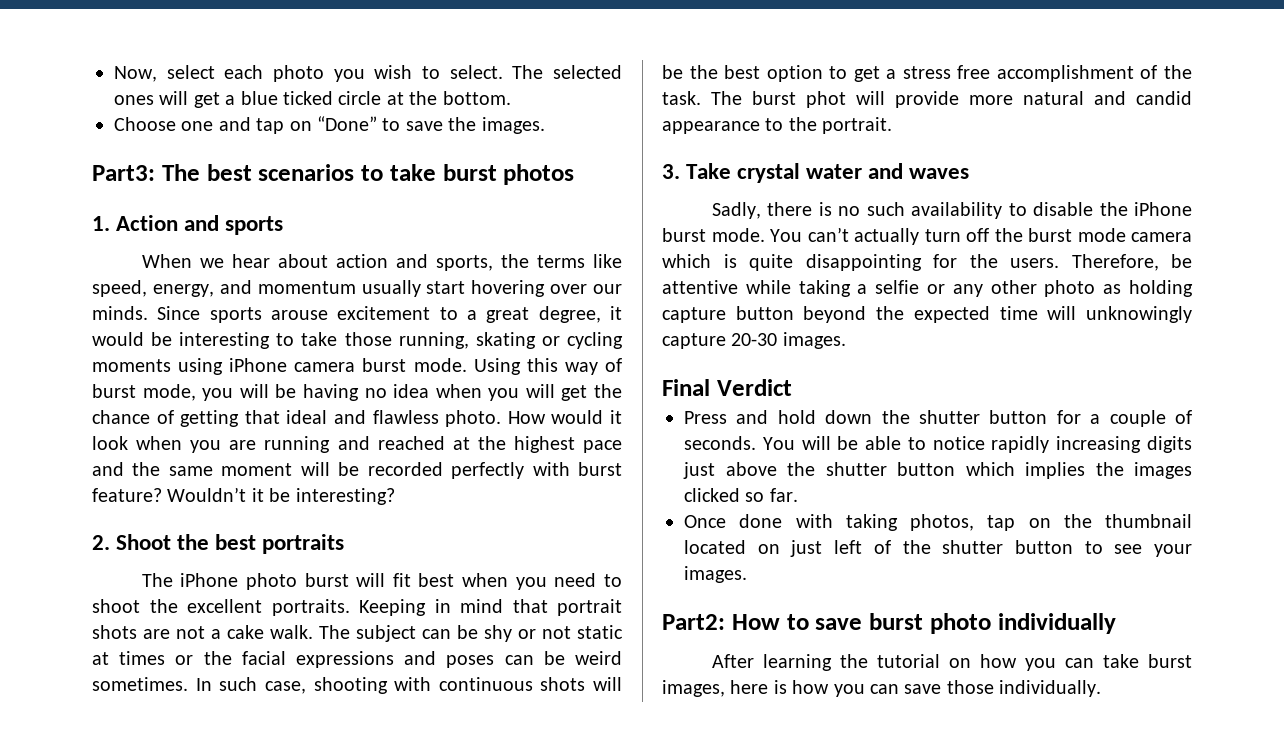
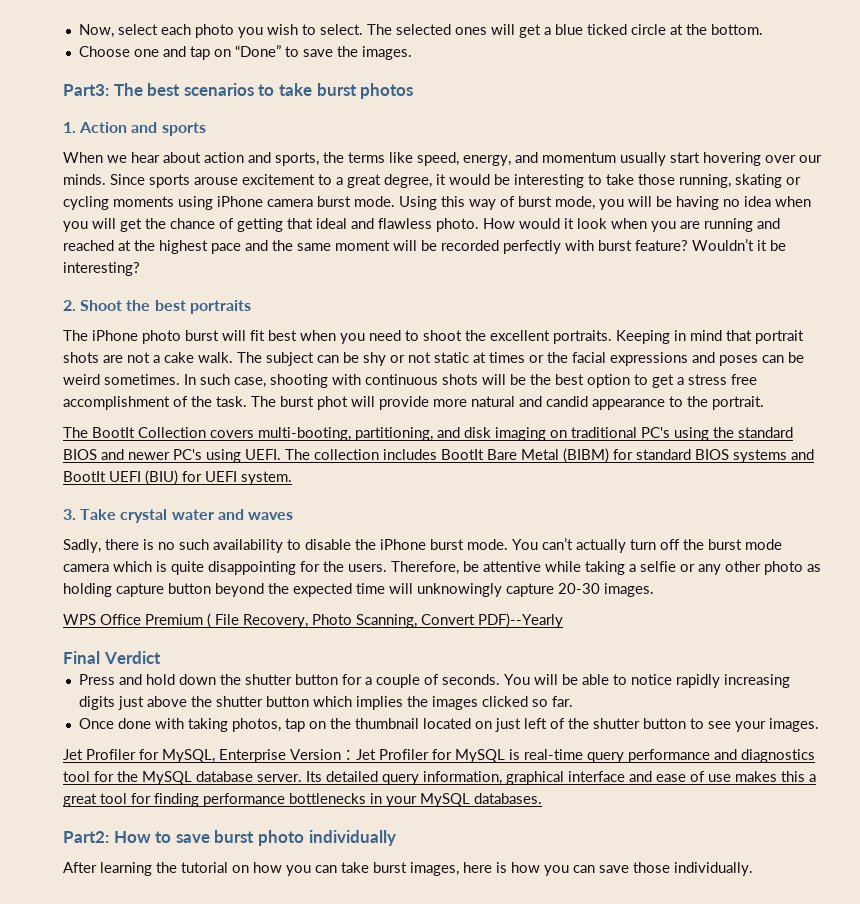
+ The BootIt Collection covers multi-booting, partitioning, and disk imaging on traditional PC's using the standard BIOS and newer PC's using UEFI. The collection includes BootIt Bare Metal (BIBM) for standard BIOS systems and BootIt UEFI (BIU) for UEFI system.
+ WPS Office Premium ( File Recovery, Photo Scanning, Convert PDF)--Yearly
+ Jet Profiler for MySQL, Enterprise Version：Jet Profiler for MySQL is real-time query performance and diagnostics tool for the MySQL database server. Its detailed query information, graphical interface and ease of use makes this a great tool for finding performance bottlenecks in your MySQL databases.

